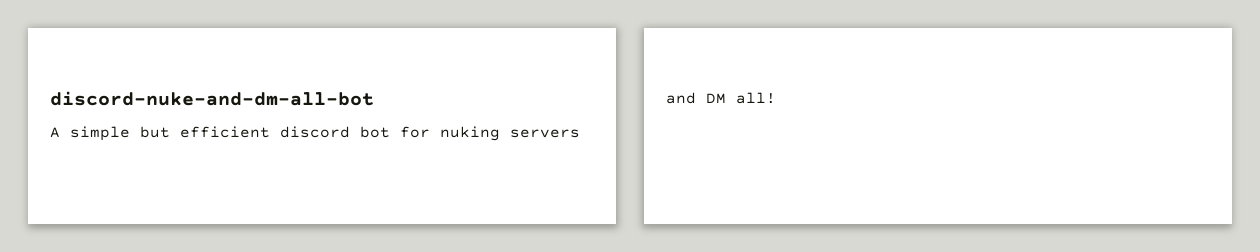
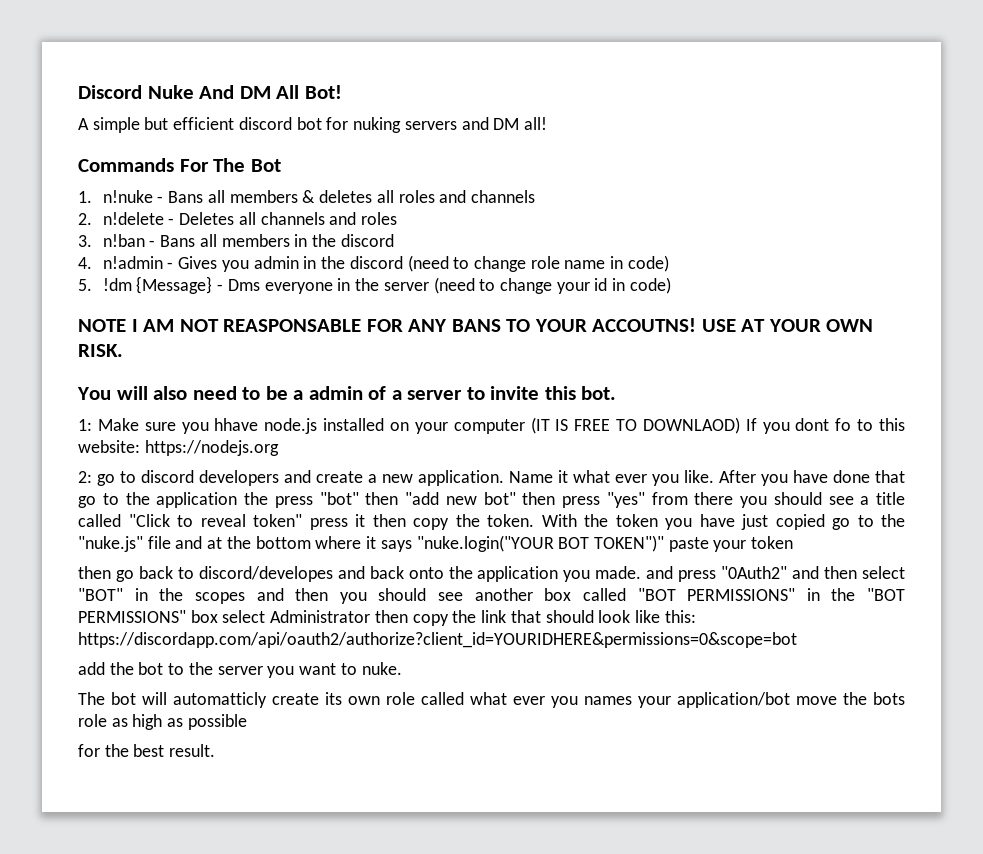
- discord-nuke-and-dm-all-bot
+ Discord Nuke And DM All Bot!
+ Commands For The Bot
+ 1. n!nuke - Bans all members & deletes all roles and channels
+ 2. n!delete - Deletes all channels and roles
+ 3. n!ban - Bans all members in the discord
+ 4. n!admin - Gives you admin in the discord (need to change role name in code)
+ 5. !dm {Message} - Dms everyone in the server (need to change your id in code)
+ NOTE I AM NOT REASPONSABLE FOR ANY BANS TO YOUR ACCOUTNS! USE AT YOUR OWN RISK.
+ You will also need to be a admin of a server to invite this bot.
+ 1: Make sure you hhave node.js installed on your computer (IT IS FREE TO DOWNLAOD) If you dont fo to this website: https://nodejs.org
+ 2: go to discord developers and create a new application. Name it what ever you like. After you have done that go to the application the press "bot" then "add new bot" then press "yes" from there you should see a title called "Click to reveal token" press it then copy the token. With the token you have just copied go to the "nuke.js" file and at the bottom where it says "nuke.login("YOUR BOT TOKEN")" paste your token
+ then go back to discord/developes and back onto the application you made. and press "0Auth2" and then select "BOT" in the scopes and then you should see another box called "BOT PERMISSIONS" in the "BOT PERMISSIONS" box select Administrator then copy the link that should look like this: https://discordapp.com/api/oauth2/authorize?client_id=YOURIDHERE&permissions=0&scope=bot
+ add the bot to the server you want to nuke.
+ The bot will automatticly create its own role called what ever you names your application/bot move the bots role as high as possible
+ for the best result.

